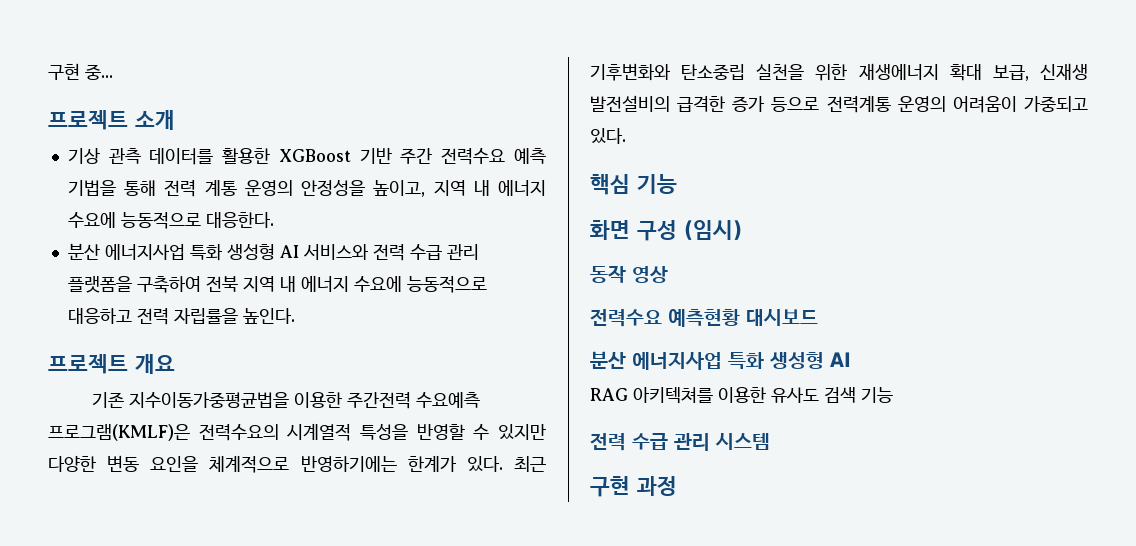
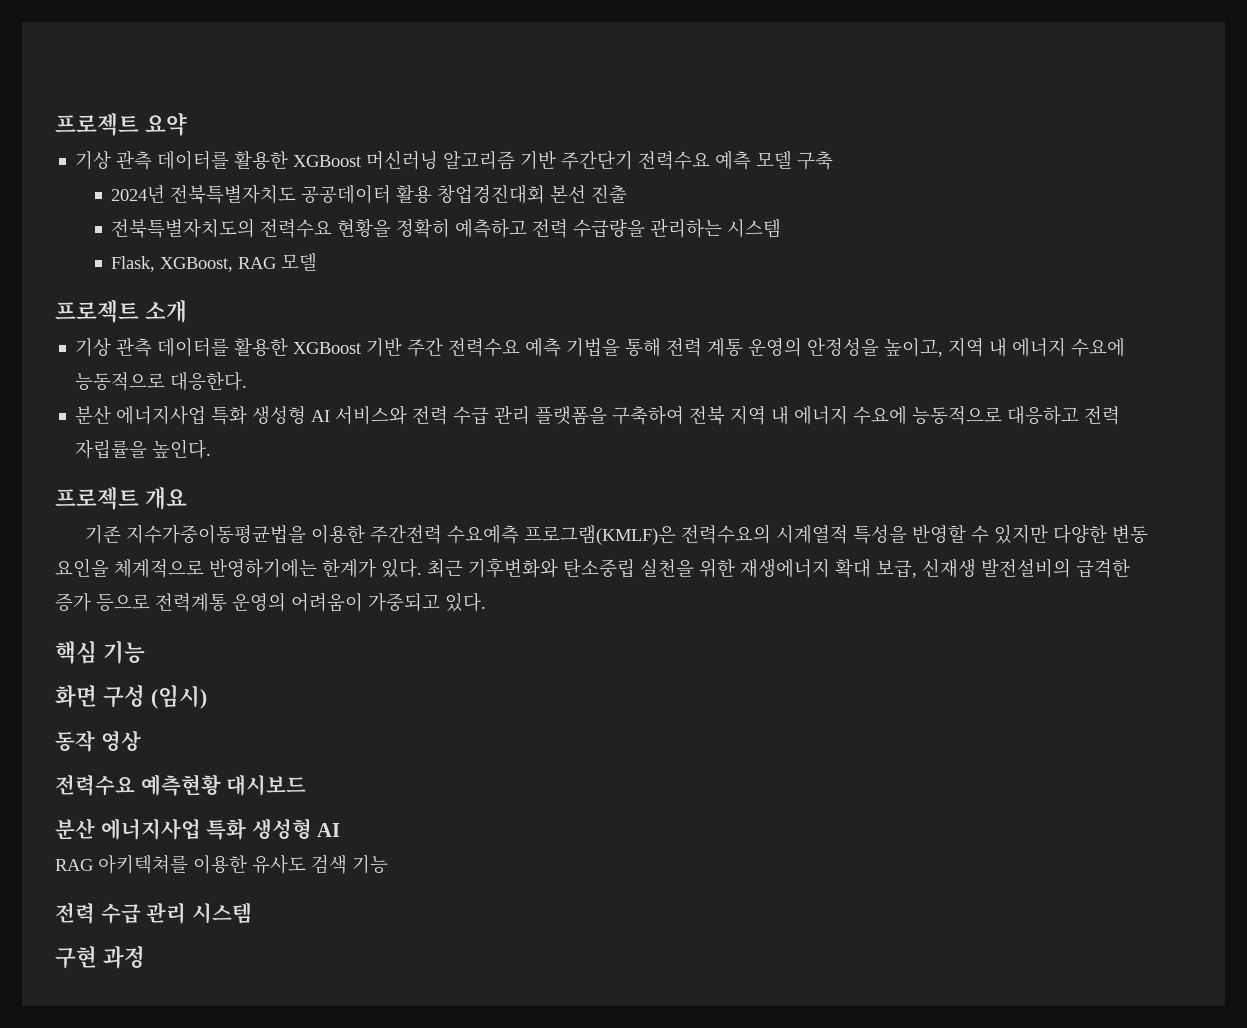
- 구현 중...
+ 프로젝트 요약
+ 기상 관측 데이터를 활용한 XGBoost 머신러닝 알고리즘 기반 주간단기 전력수요 예측 모델 구축
+ 2024년 전북특별자치도 공공데이터 활용 창업경진대회 본선 진출
+ 전북특별자치도의 전력수요 현황을 정확히 예측하고 전력 수급량을 관리하는 시스템
+ Flask, XGBoost, RAG 모델
- 기존 지수이동가중평균법을 이용한 주간전력 수요예측 프로그램(KMLF)은 전력수요의 시계열적 특성을 반영할 수 있지만 다양한 변동 요인을 체계적으로 반영하기에는 한계가 있다.
+ 기존 지수가중이동평균법을 이용한 주간전력 수요예측 프로그램(KMLF)은 전력수요의 시계열적 특성을 반영할 수 있지만 다양한 변동 요인을 체계적으로 반영하기에는 한계가 있다.

